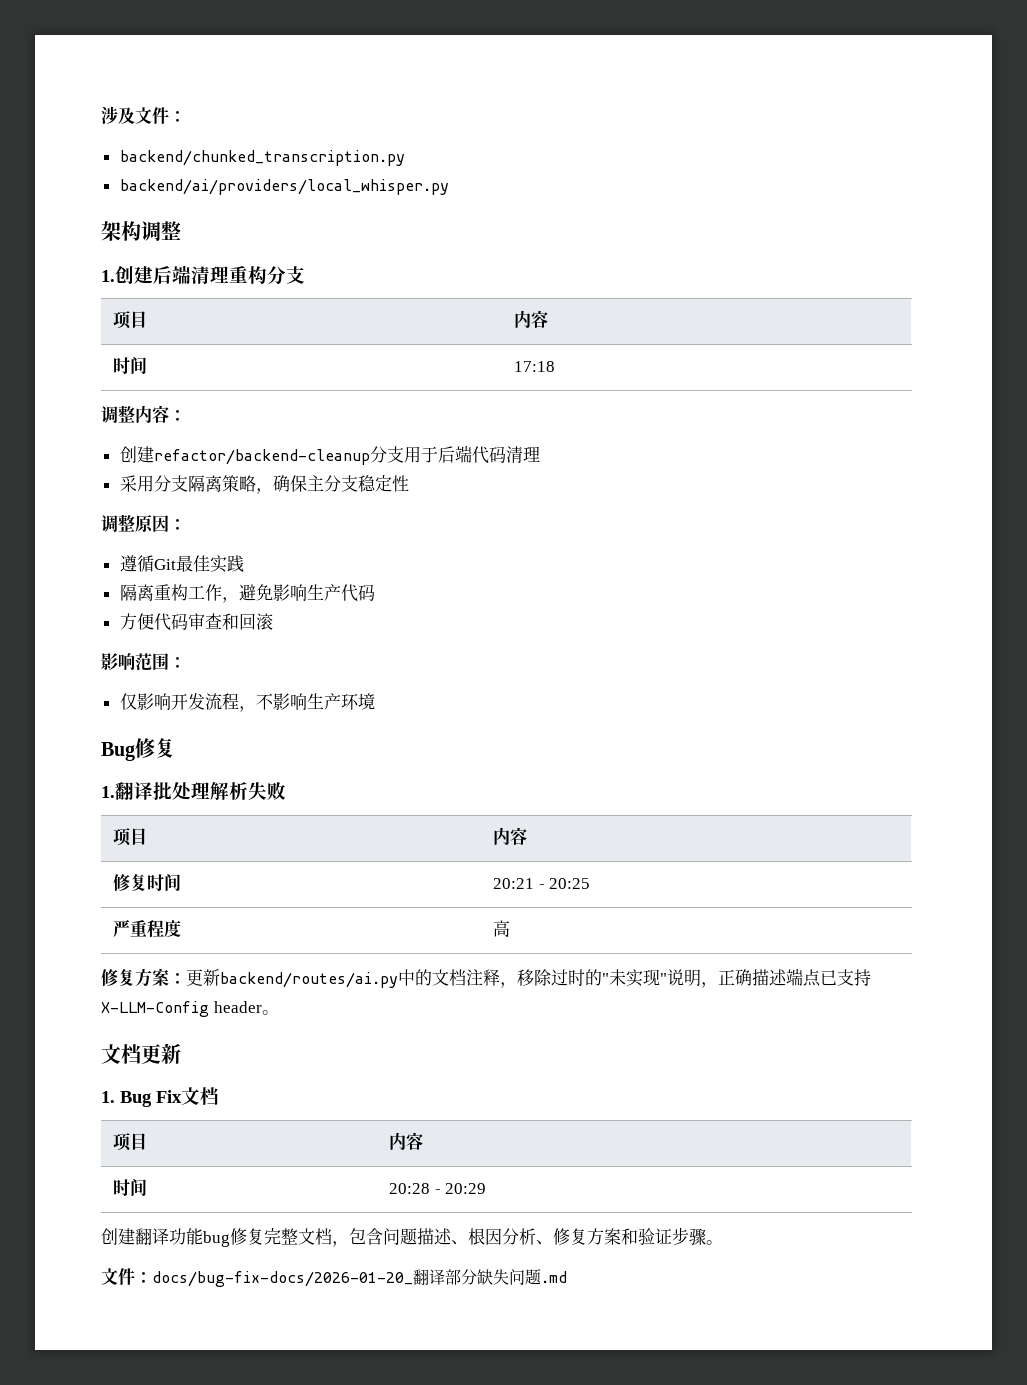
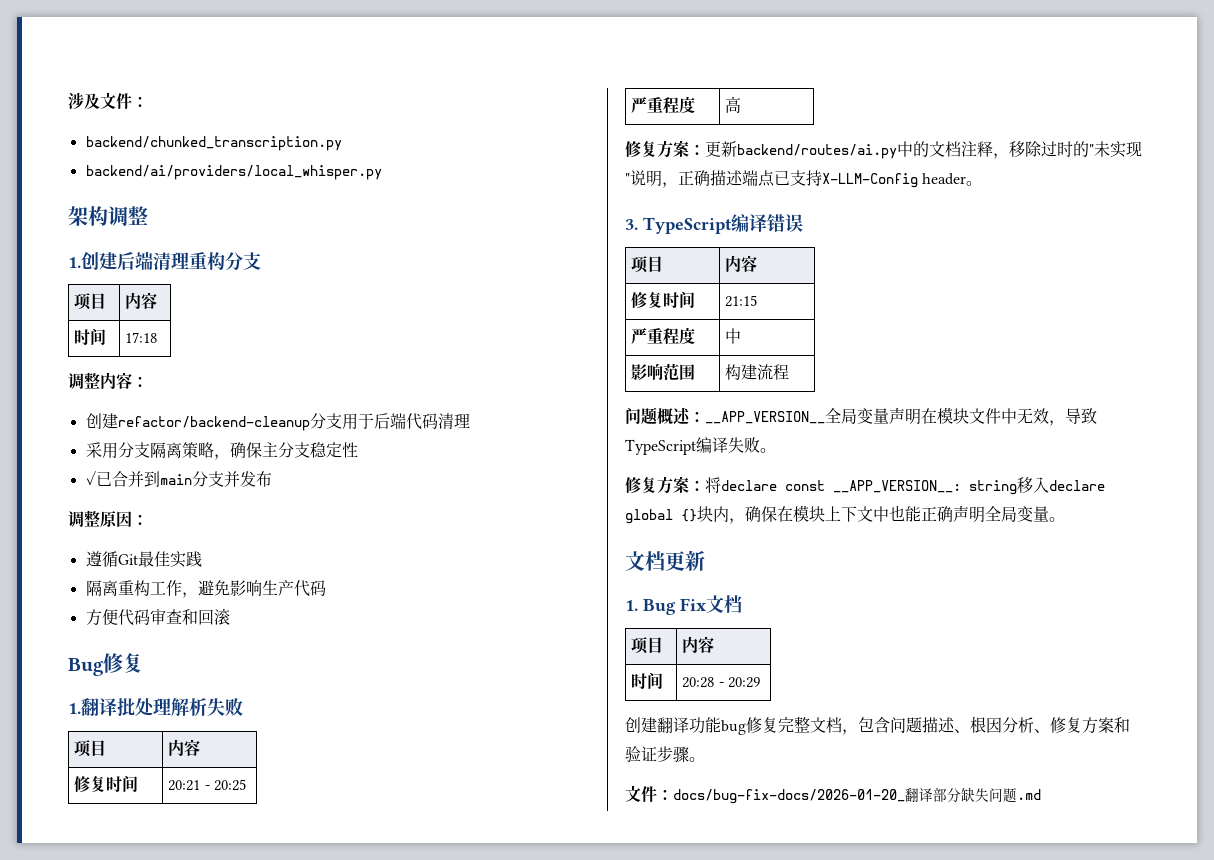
+ ✓已合并到main分支并发布
- 影响范围：
- 仅影响开发流程，不影响生产环境
+ 3. TypeScript编译错误
+ 项目 | 内容
+ 修复时间 | 21:15
+ 严重程度 | 中
+ 影响范围 | 构建流程
+ 问题概述：__APP_VERSION__全局变量声明在模块文件中无效，导致TypeScript编译失败。
+ 修复方案：将declare const __APP_VERSION__: string移入declare global {}块内，确保在模块上下文中也能正确声明全局变量。

